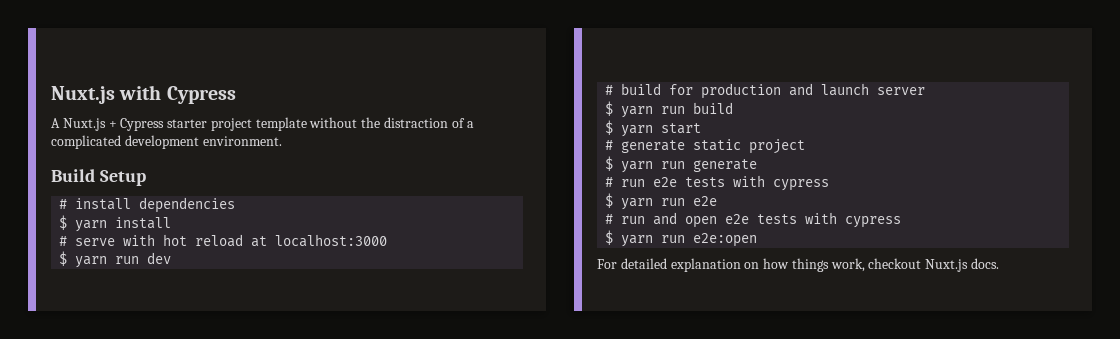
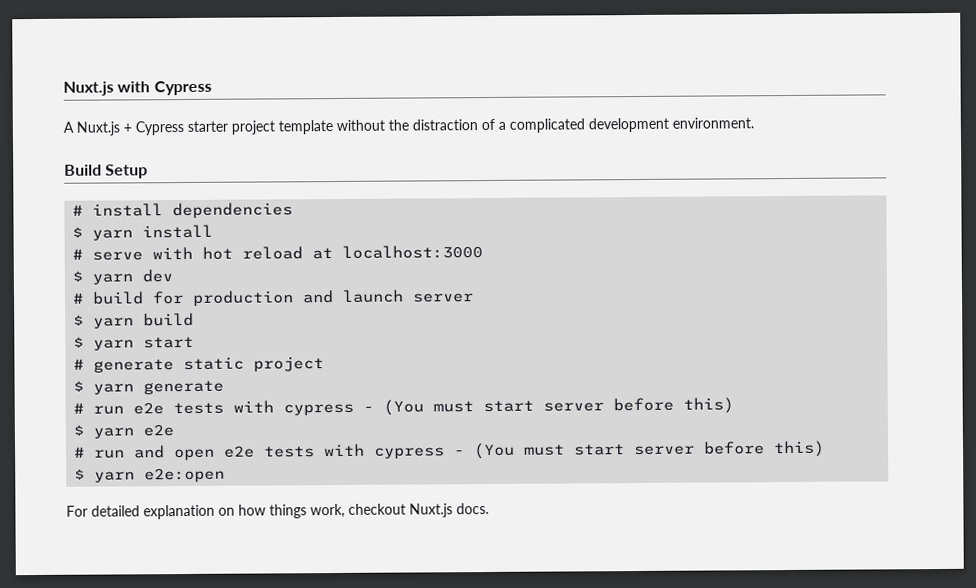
- $ yarn run dev
+ $ yarn dev
- $ yarn run build
+ $ yarn build
- $ yarn run generate
+ $ yarn generate
- # run e2e tests with cypress
- $ yarn run e2e
+ # run e2e tests with cypress - (You must start server before this)
+ $ yarn e2e
- # run and open e2e tests with cypress
- $ yarn run e2e:open
+ # run and open e2e tests with cypress - (You must start server before this)
+ $ yarn e2e:open

